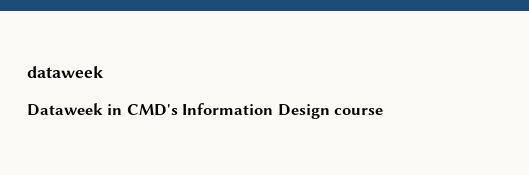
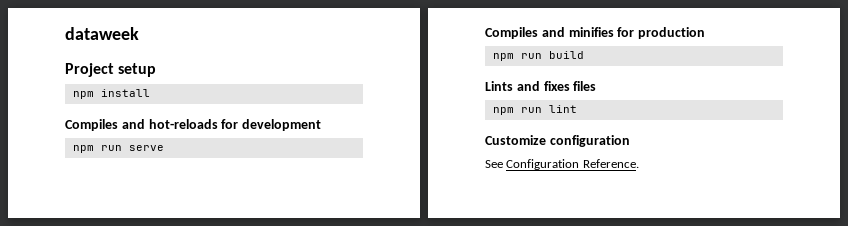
- Dataweek in CMD's Information Design course
+ Project setup
+ npm install
+ Compiles and hot-reloads for development
+ npm run serve
+ Compiles and minifies for production
+ npm run build
+ Lints and fixes files
+ npm run lint
+ Customize configuration
+ See Configuration Reference.

